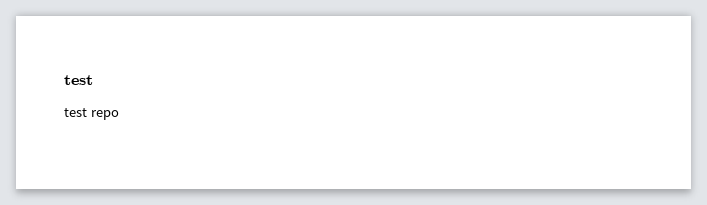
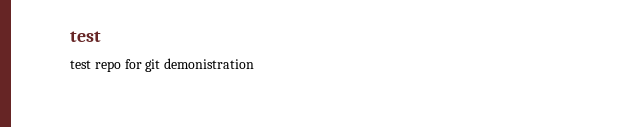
- test repo
+ test repo for git demonistration

